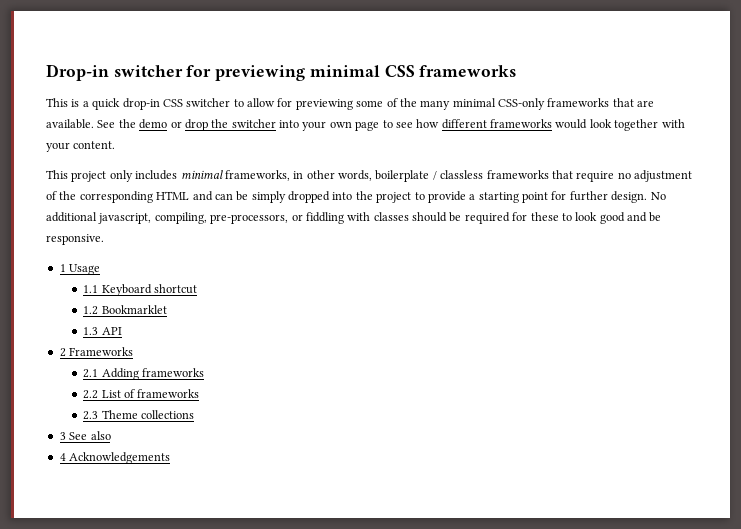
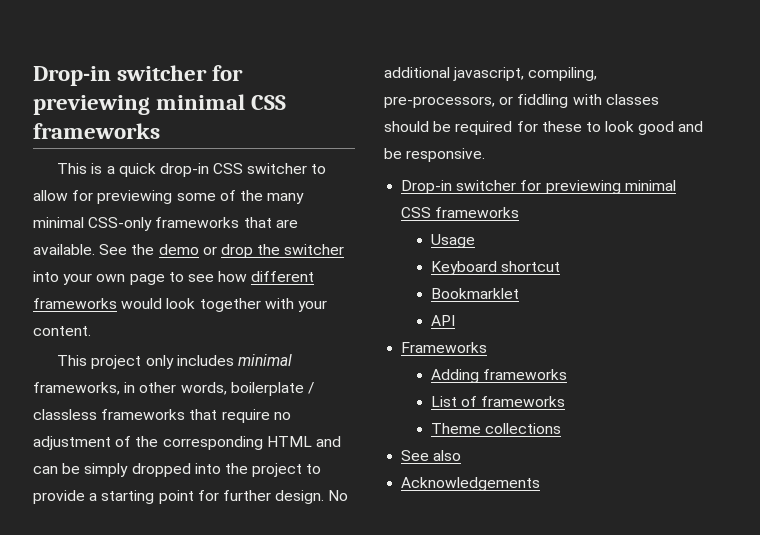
  No additional javascript, compiling, pre-processors, or fiddling with classes should be required for these to look good and be responsive.
- 1 Usage
+ Drop-in switcher for previewing minimal CSS frameworks
+ Usage
- 1.1 Keyboard shortcut
+ Keyboard shortcut
- 1.2 Bookmarklet
+ Bookmarklet
- 1.3 API
+ API
- 2 Frameworks
+ Frameworks
- 2.1 Adding frameworks
+ Adding frameworks
- 2.2 List of frameworks
+ List of frameworks
- 2.3 Theme collections
+ Theme collections
- 3 See also
+ See also
- 4 Acknowledgements
+ Acknowledgements

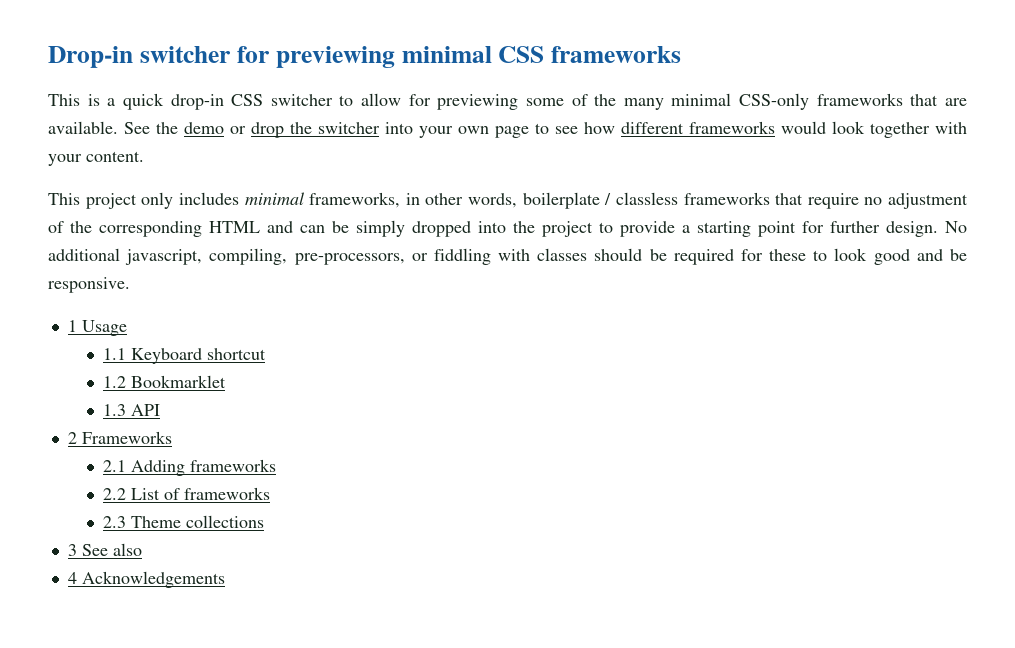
  No additional javascript, compiling, pre-processors, or fiddling with classes should be required for these to look good and be responsive.
- Drop-in switcher for previewing minimal CSS frameworks
- Usage
+ 1 Usage
- Keyboard shortcut
+ 1.1 Keyboard shortcut
- Bookmarklet
+ 1.2 Bookmarklet
- API
+ 1.3 API
- Frameworks
+ 2 Frameworks
- Adding frameworks
+ 2.1 Adding frameworks
- List of frameworks
+ 2.2 List of frameworks
- Theme collections
+ 2.3 Theme collections
- See also
+ 3 See also
- Acknowledgements
+ 4 Acknowledgements

